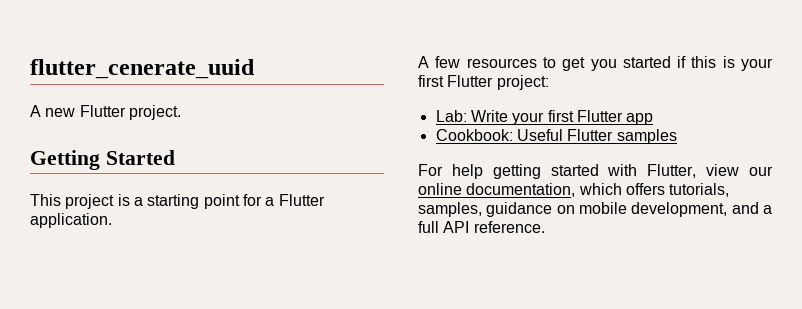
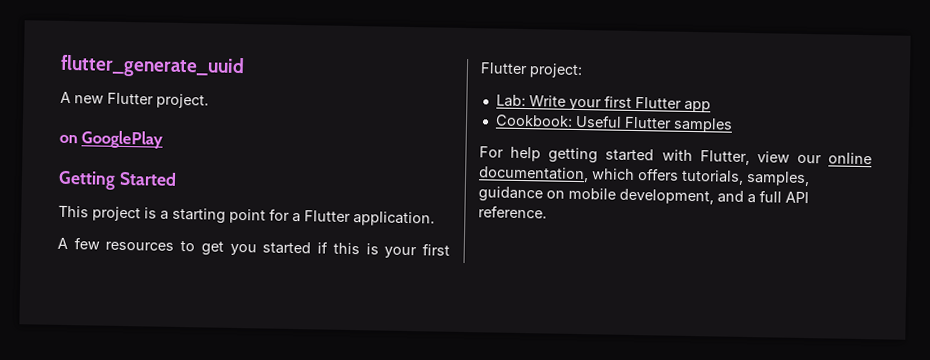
- flutter_cenerate_uuid
+ flutter_generate_uuid
+ on GooglePlay

